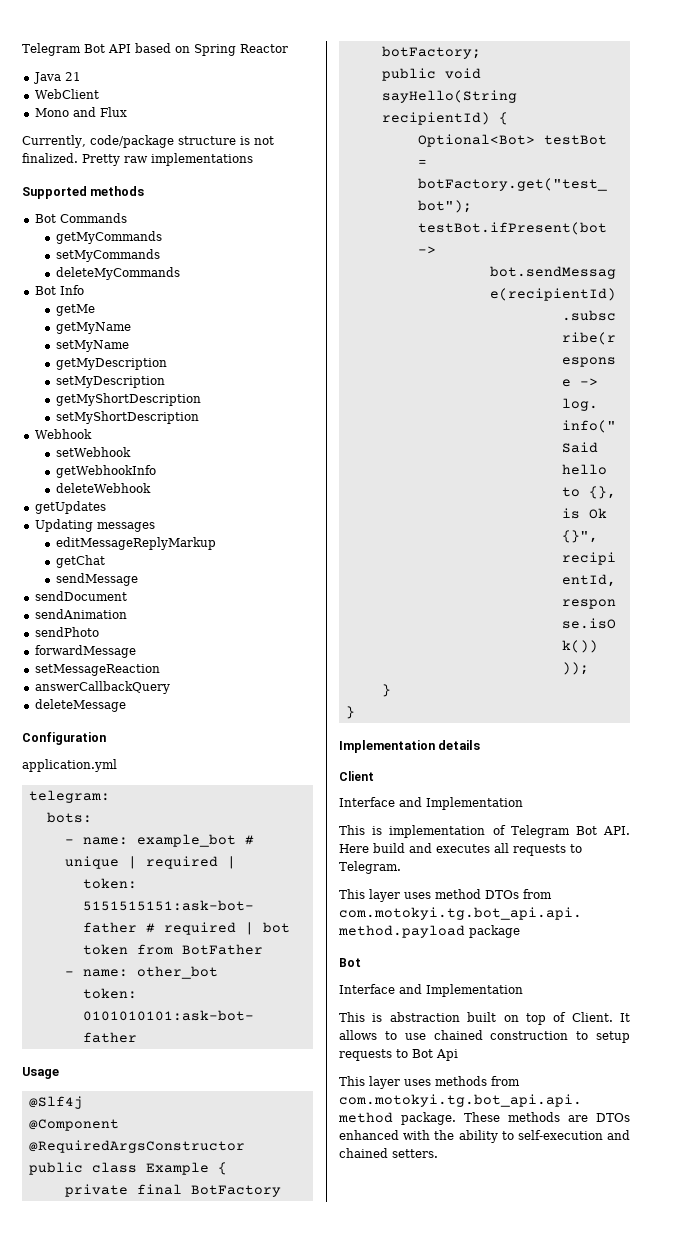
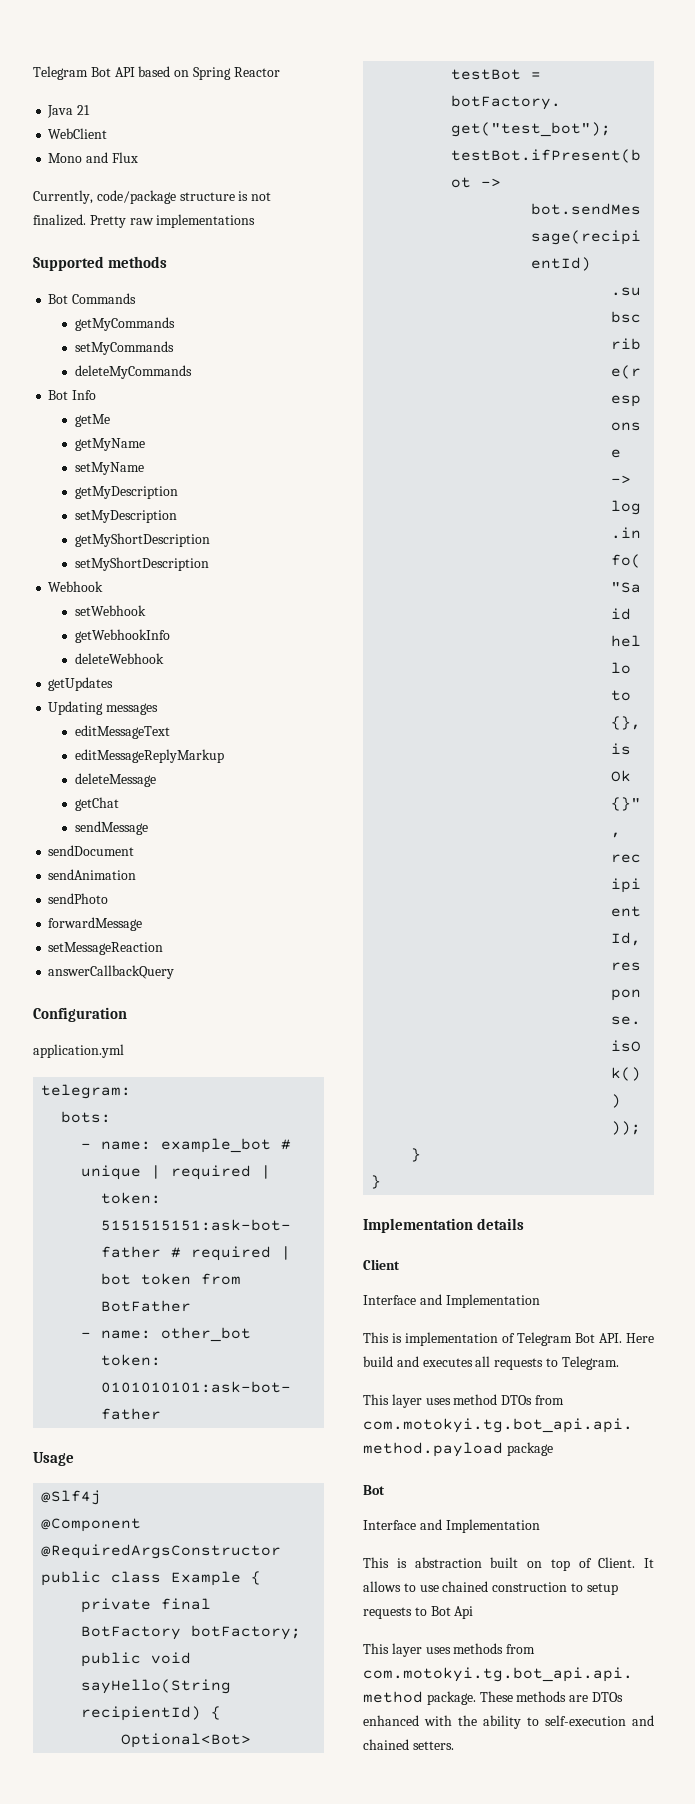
+ editMessageText
+ deleteMessage
- deleteMessage

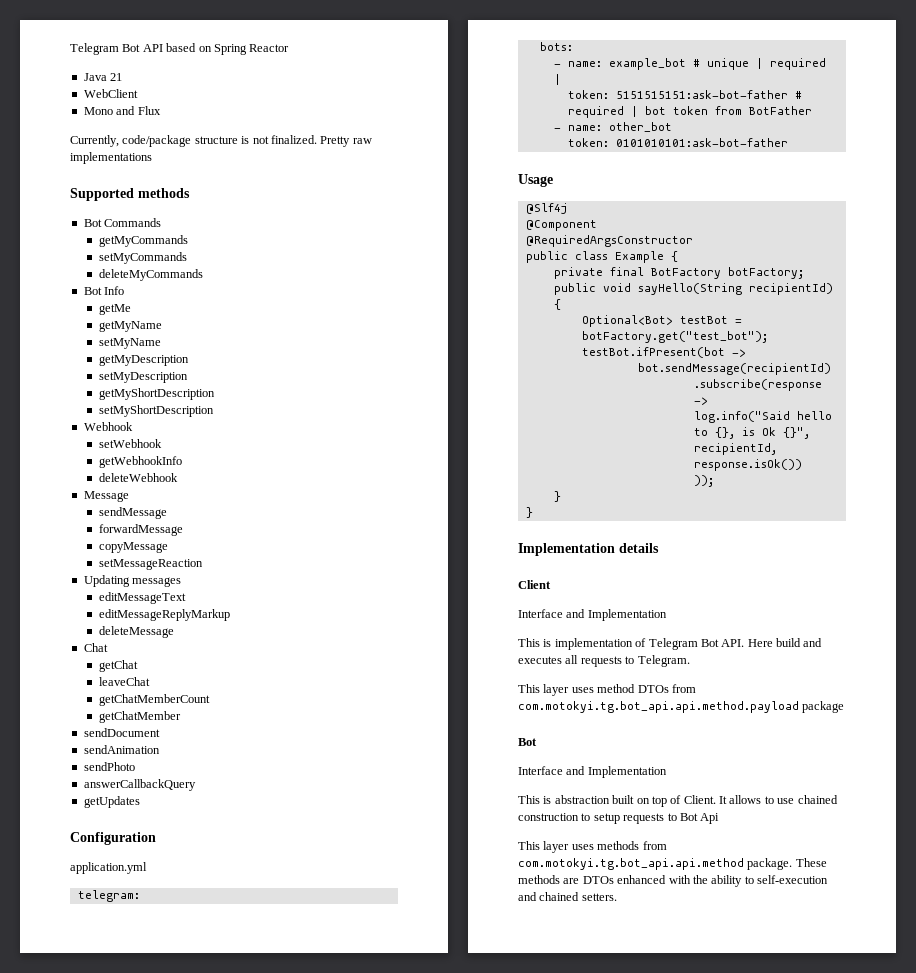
- getUpdates
+ Message
+ sendMessage
+ forwardMessage
+ copyMessage
+ setMessageReaction
+ Chat
- sendMessage
+ leaveChat
+ getChatMemberCount
+ getChatMember
- forwardMessage
- setMessageReaction
  answerCallbackQuery
+ getUpdates

